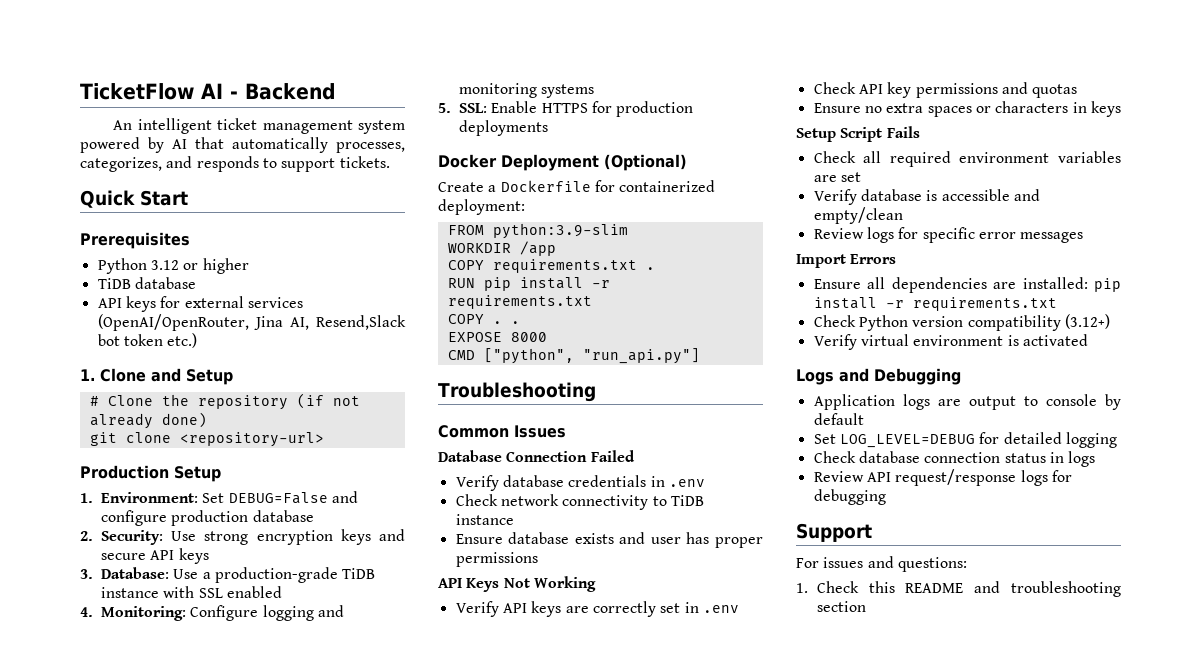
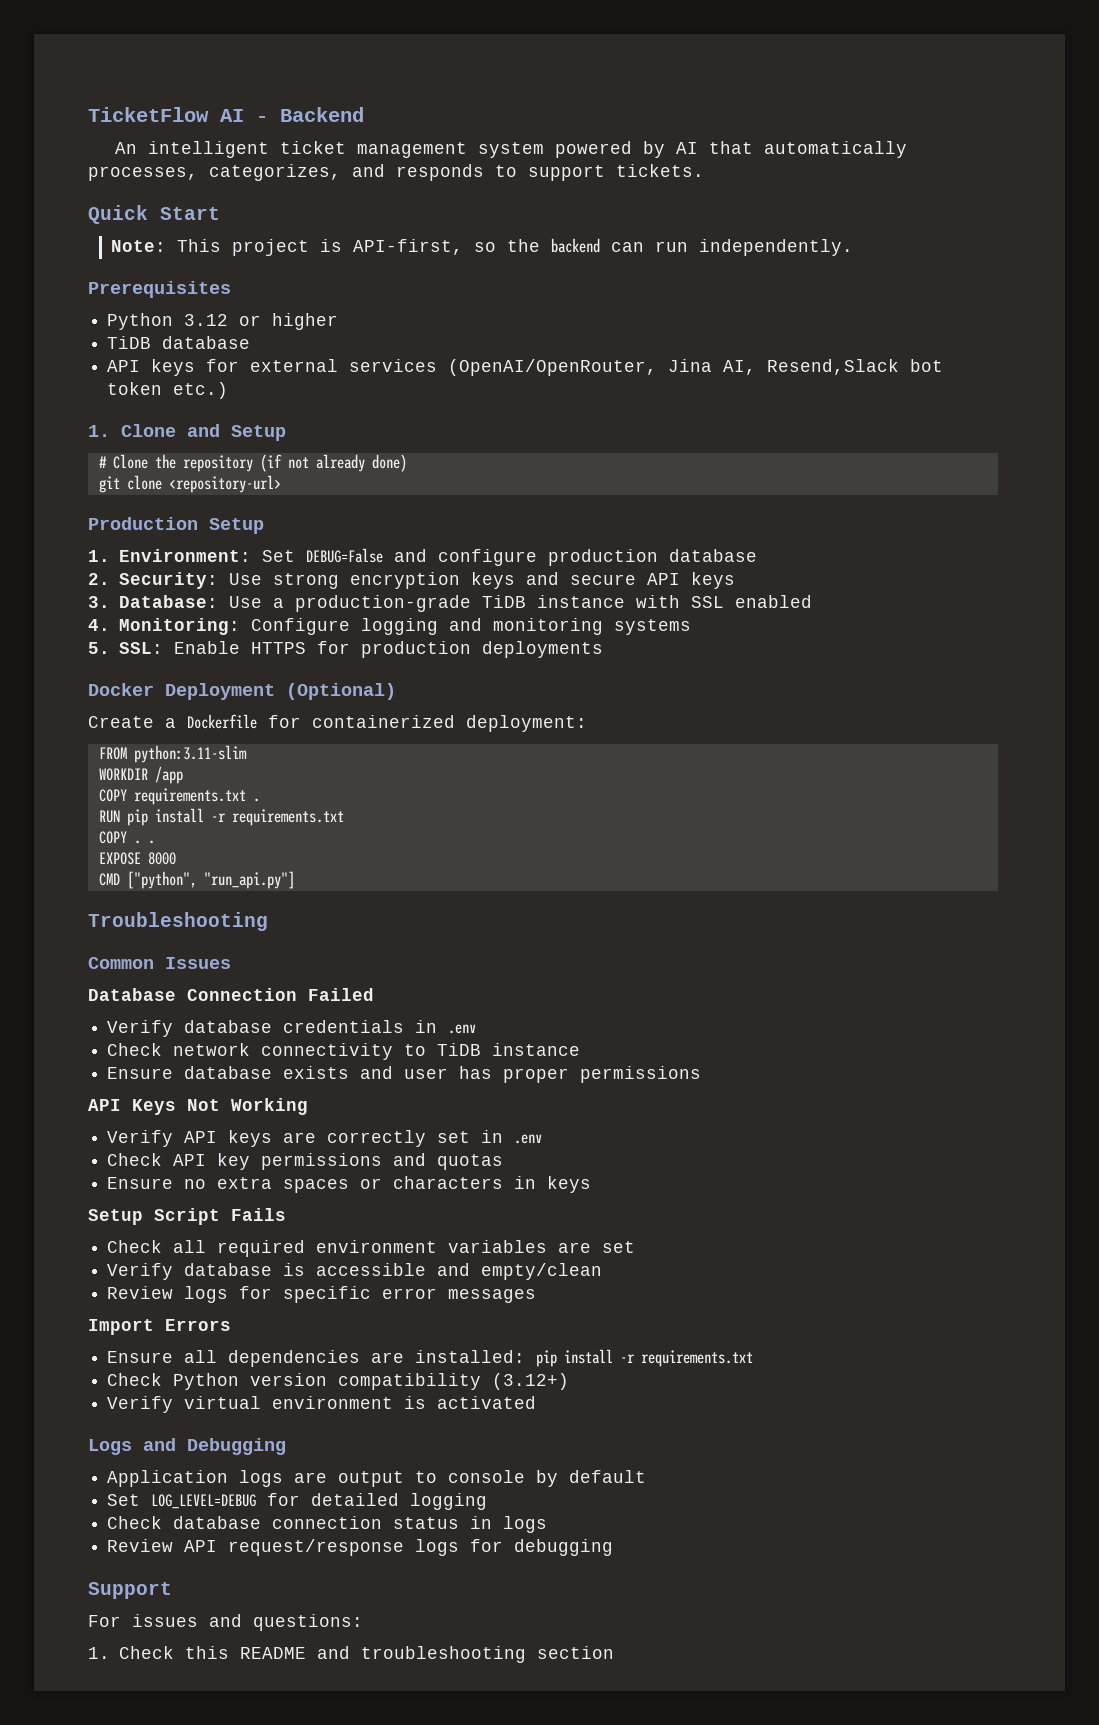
+ Note: This project is API-first, so the backend can run independently.
- FROM python:3.9-slim
+ FROM python:3.11-slim

